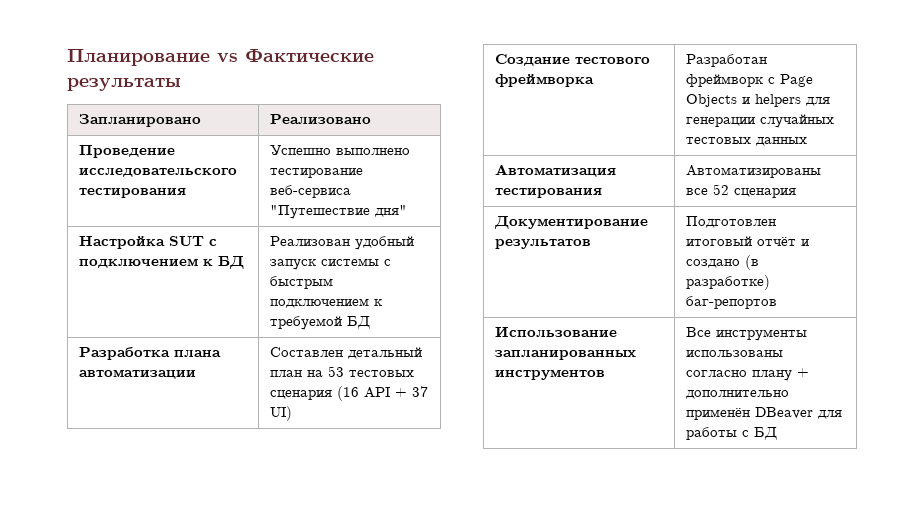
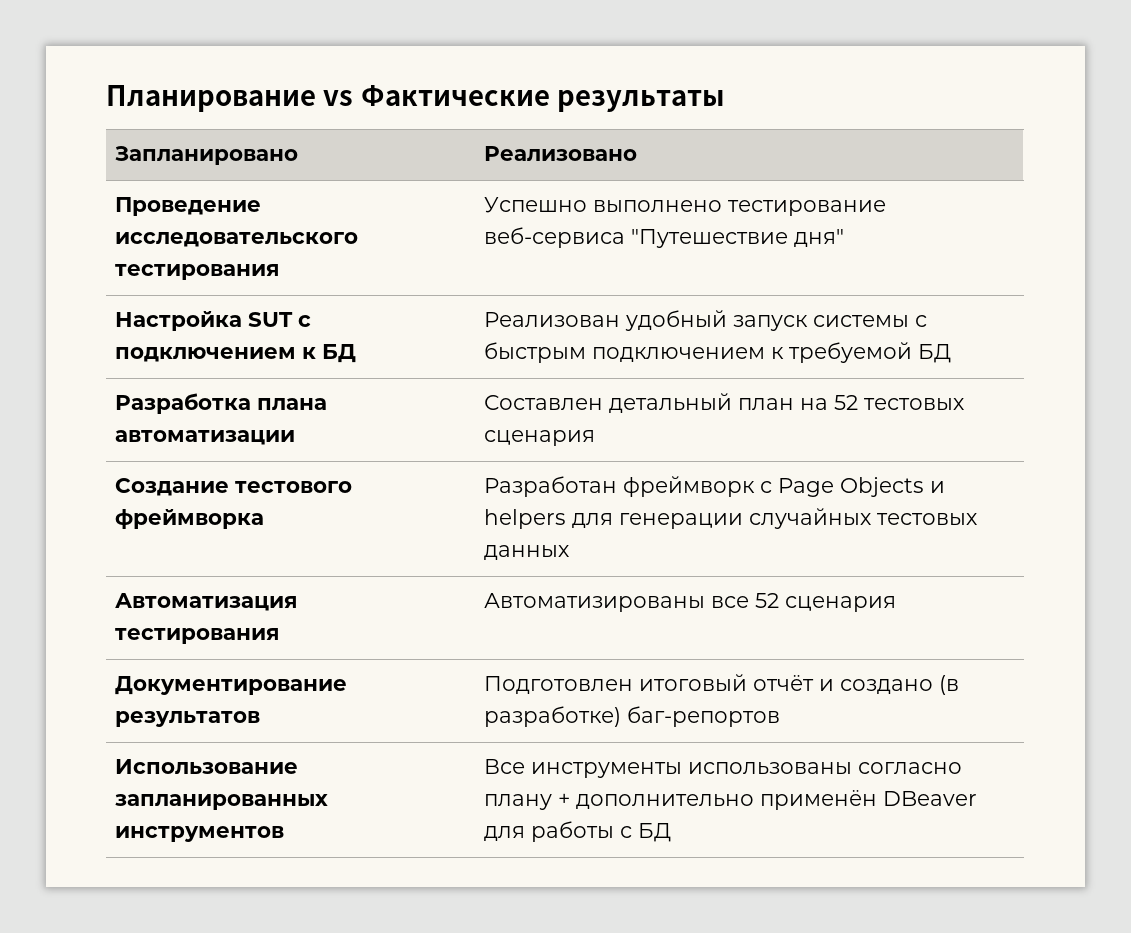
- Разработка плана автоматизации | Составлен детальный план на 53 тестовых сценария (16 API + 37 UI)
+ Разработка плана автоматизации | Составлен детальный план на 52 тестовых сценария

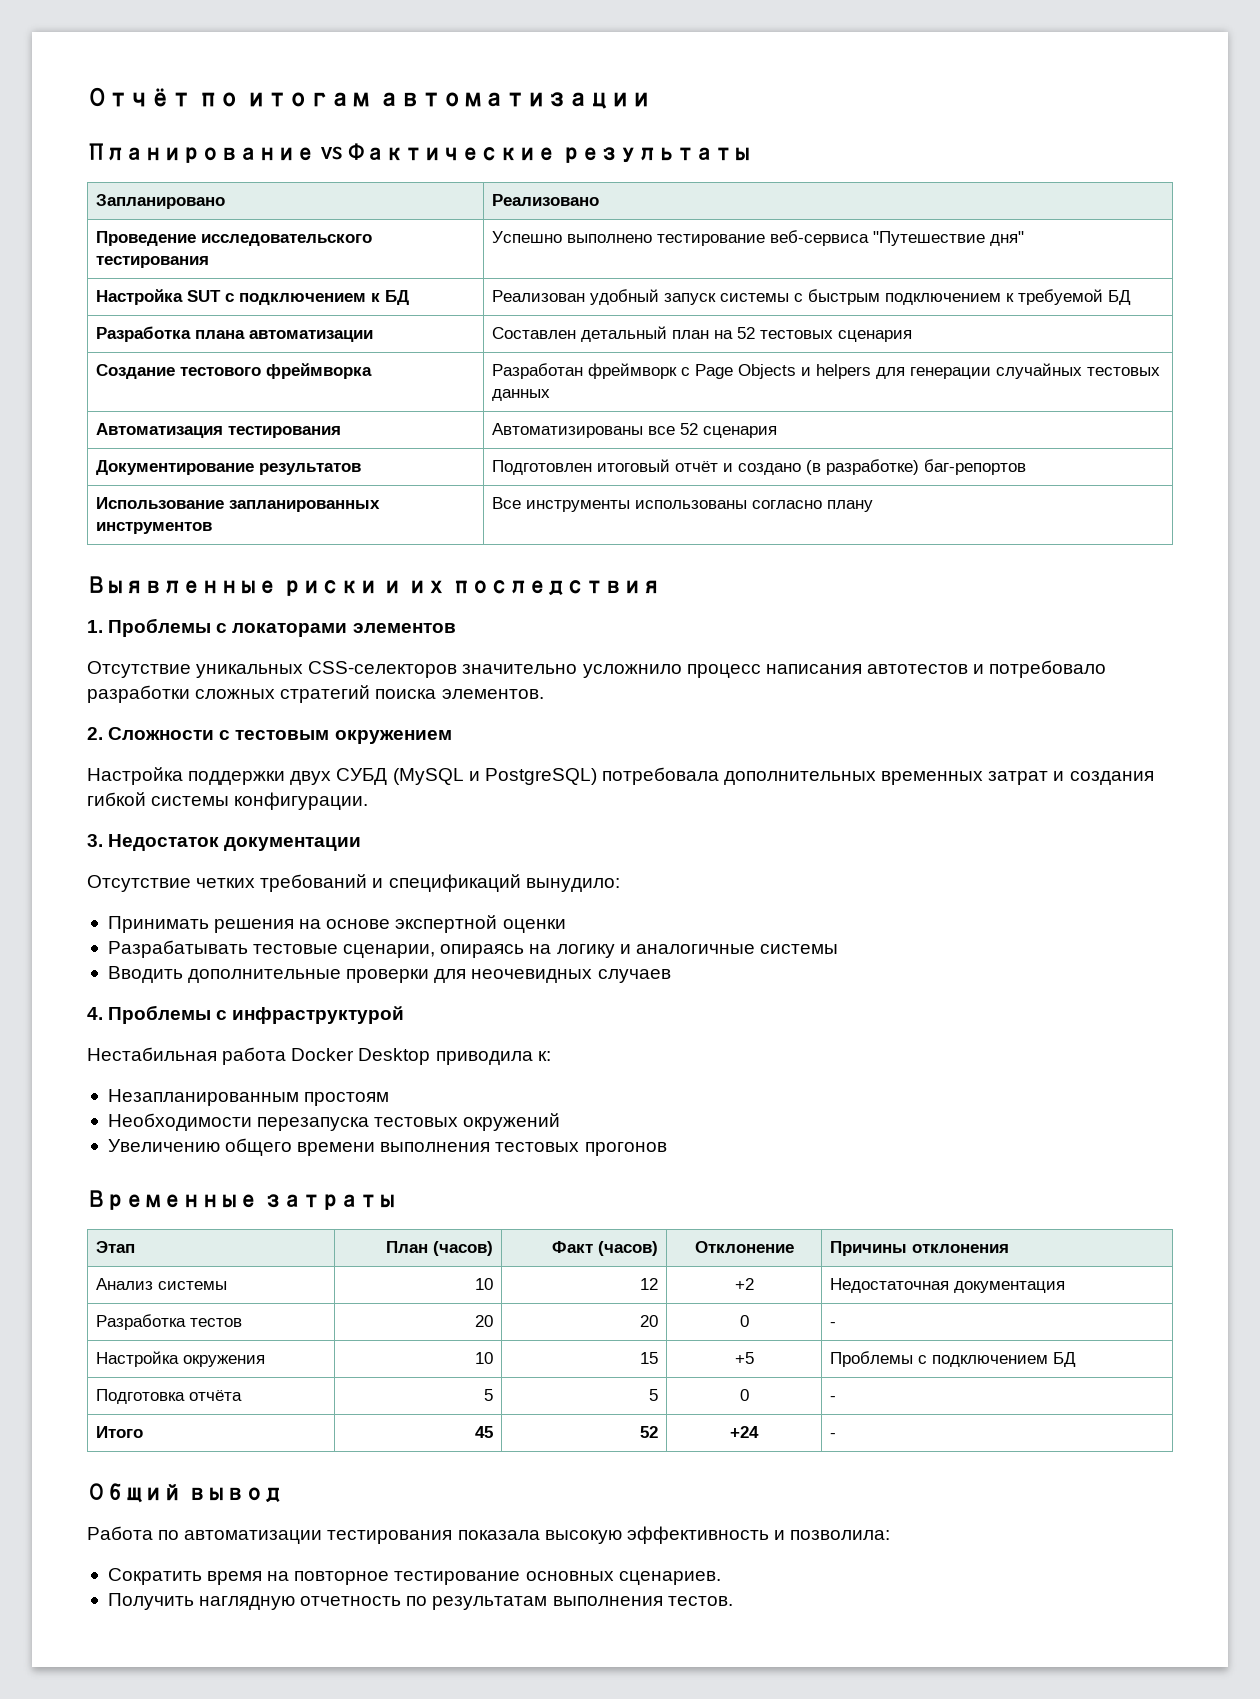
+ Отчёт по итогам автоматизации
- Использование запланированных инструментов | Все инструменты использованы согласно плану + дополнительно применён DBeaver для работы с БД
+ Использование запланированных инструментов | Все инструменты использованы согласно плану
+ Выявленные риски и их последствия
+ 1. Проблемы с локаторами элементов
+ Отсутствие уникальных CSS-селекторов значительно усложнило процесс написания автотестов и потребовало разработки сложных стратегий поиска элементов.
+ 2. Сложности с тестовым окружением
+ Настройка поддержки двух СУБД (MySQL и PostgreSQL) потребовала дополнительных временных затрат и создания гибкой системы конфигурации.
+ 3. Недостаток документации
+ Отсутствие четких требований и спецификаций вынудило:
+ Принимать решения на основе экспертной оценки
+ Разрабатывать тестовые сценарии, опираясь на логику и аналогичные системы
+ Вводить дополнительные проверки для неочевидных случаев
+ 4. Проблемы с инфраструктурой
+ Нестабильная работа Docker Desktop приводила к:
+ Незапланированным простоям
+ Необходимости перезапуска тестовых окружений
+ Увеличению общего времени выполнения тестовых прогонов
+ Временные затраты
+ Этап | План (часов) | Факт (часов) | Отклонение | Причины отклонения
+ Анализ системы | 10 | 12 | +2 | Недостаточная документация
+ Разработка тестов | 20 | 20 | 0 | -
+ Настройка окружения | 10 | 15 | +5 | Проблемы с подключением БД
+ Подготовка отчёта | 5 | 5 | 0 | -
+ Итого | 45 | 52 | +24 | -
+ Общий вывод
+ Работа по автоматизации тестирования показала высокую эффективность и позволила:
+ Сократить время на повторное тестирование основных сценариев.
+ Получить наглядную отчетность по результатам выполнения тестов.

